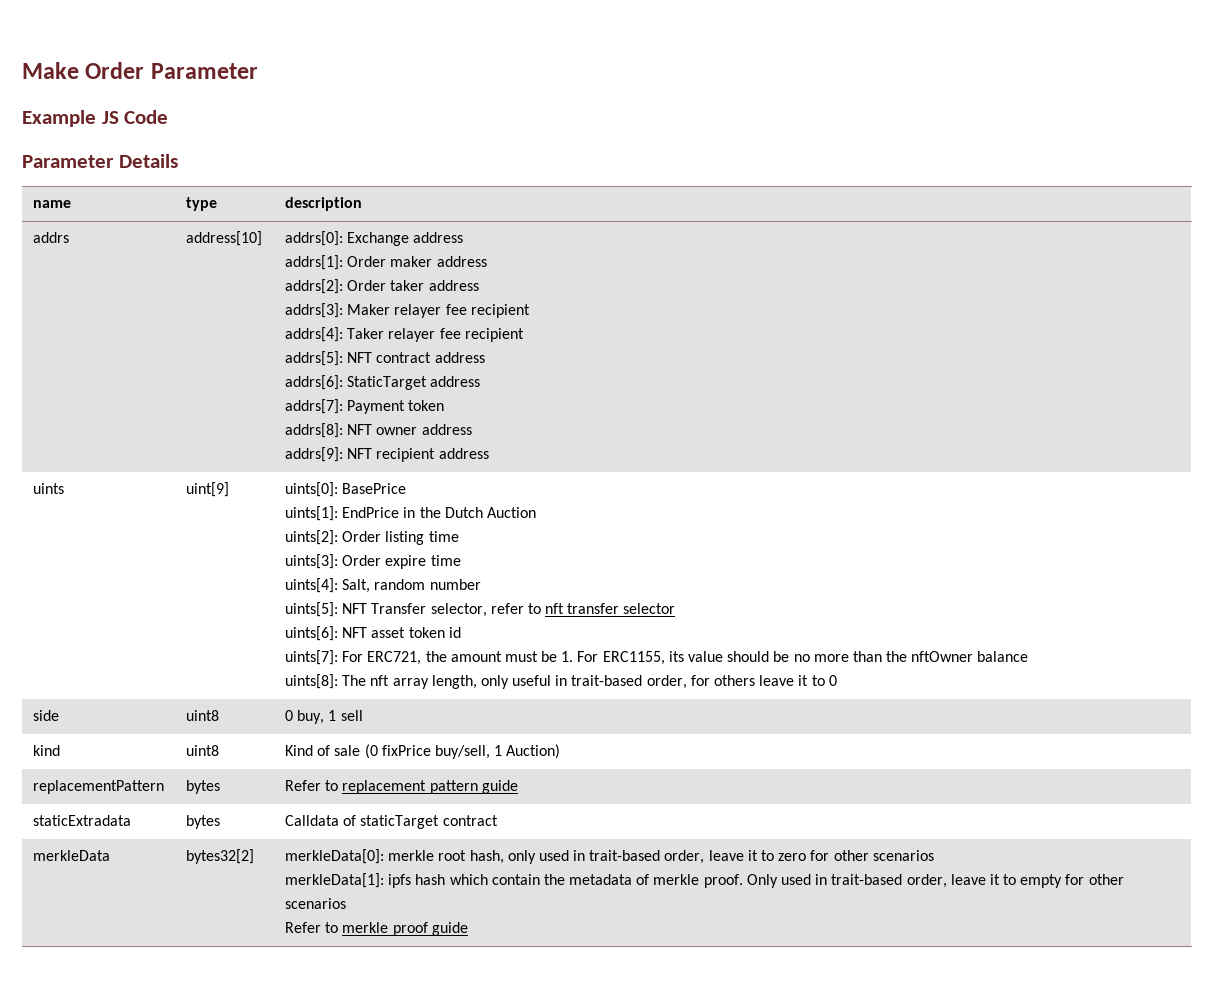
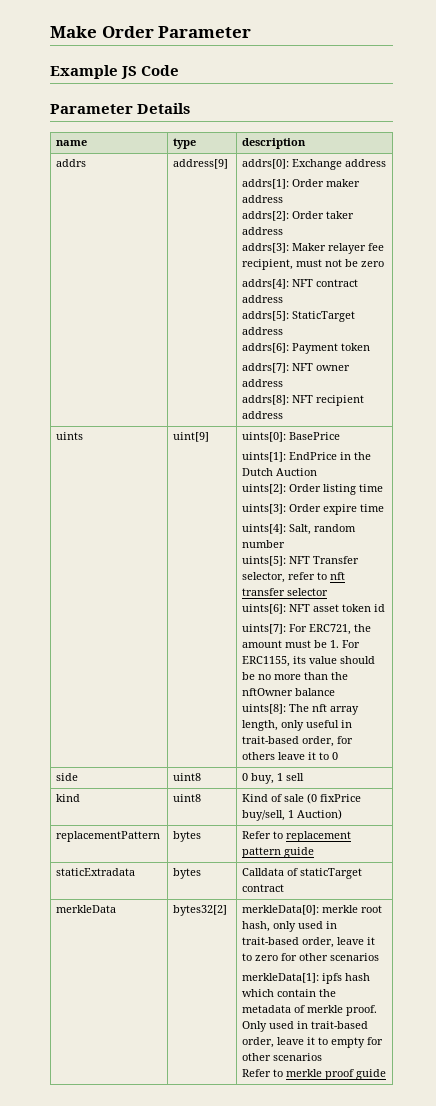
- address[10]
+ address[9]
- addrs[3]: Maker relayer fee recipient
- addrs[4]: Taker relayer fee recipient
- addrs[5]: NFT contract address
+ addrs[3]: Maker relayer fee recipient, must not be zero
+ addrs[4]: NFT contract address
- addrs[6]: StaticTarget address
+ addrs[5]: StaticTarget address
- addrs[7]: Payment token
+ addrs[6]: Payment token
- addrs[8]: NFT owner address
+ addrs[7]: NFT owner address
- addrs[9]: NFT recipient address
+ addrs[8]: NFT recipient address

